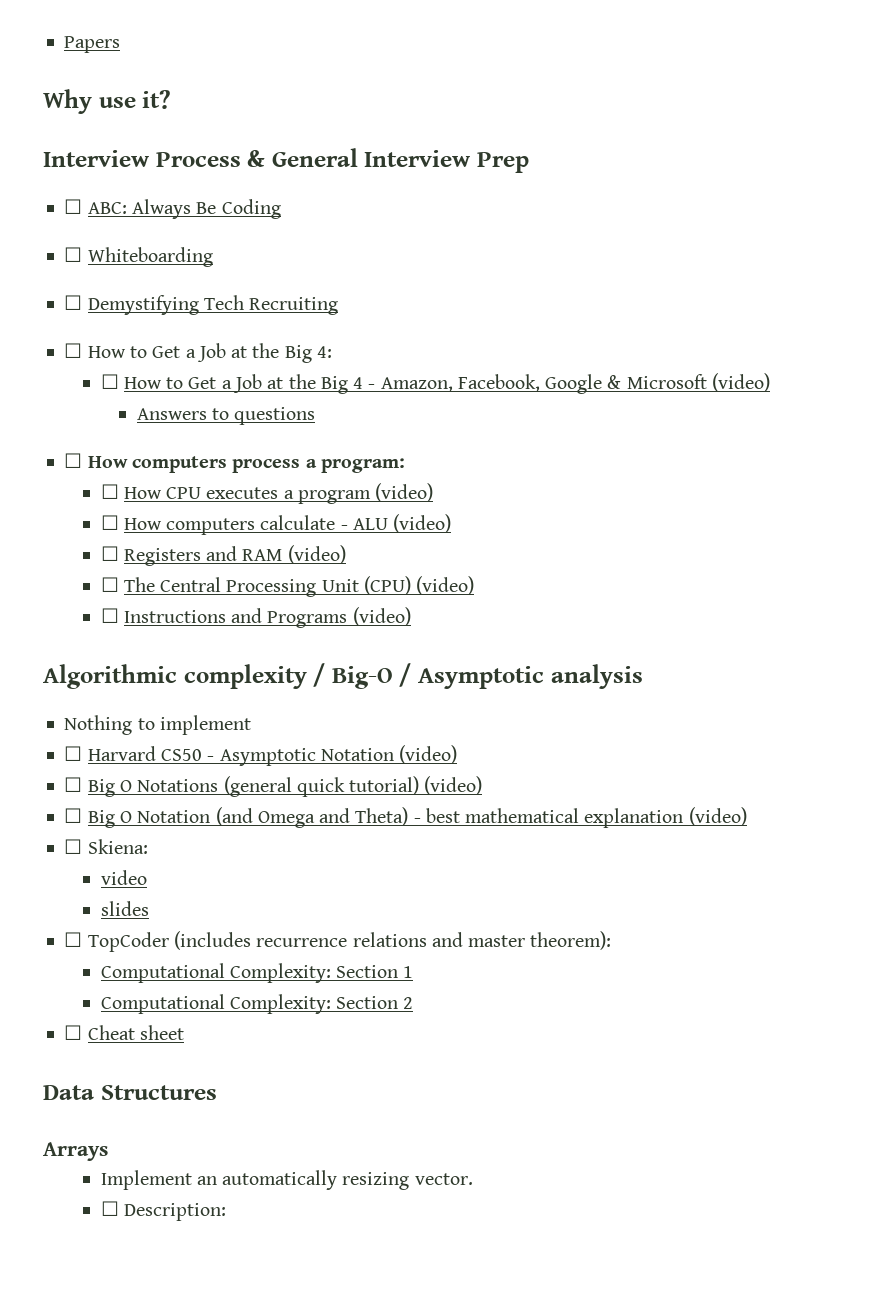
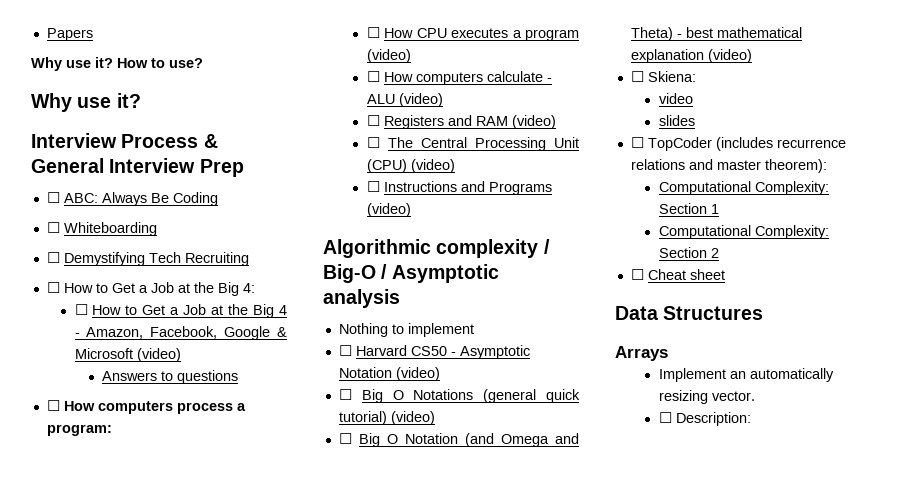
+ Why use it? How to use?

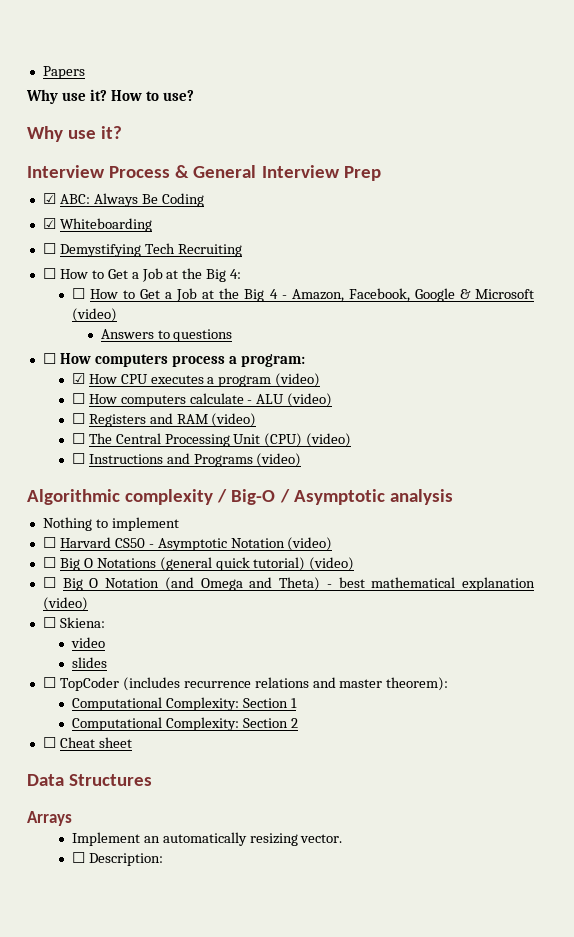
- ☐ ABC: Always Be Coding
+ ☑ ABC: Always Be Coding
- ☐ Whiteboarding
+ ☑ Whiteboarding
- ☐ How CPU executes a program (video)
+ ☑ How CPU executes a program (video)

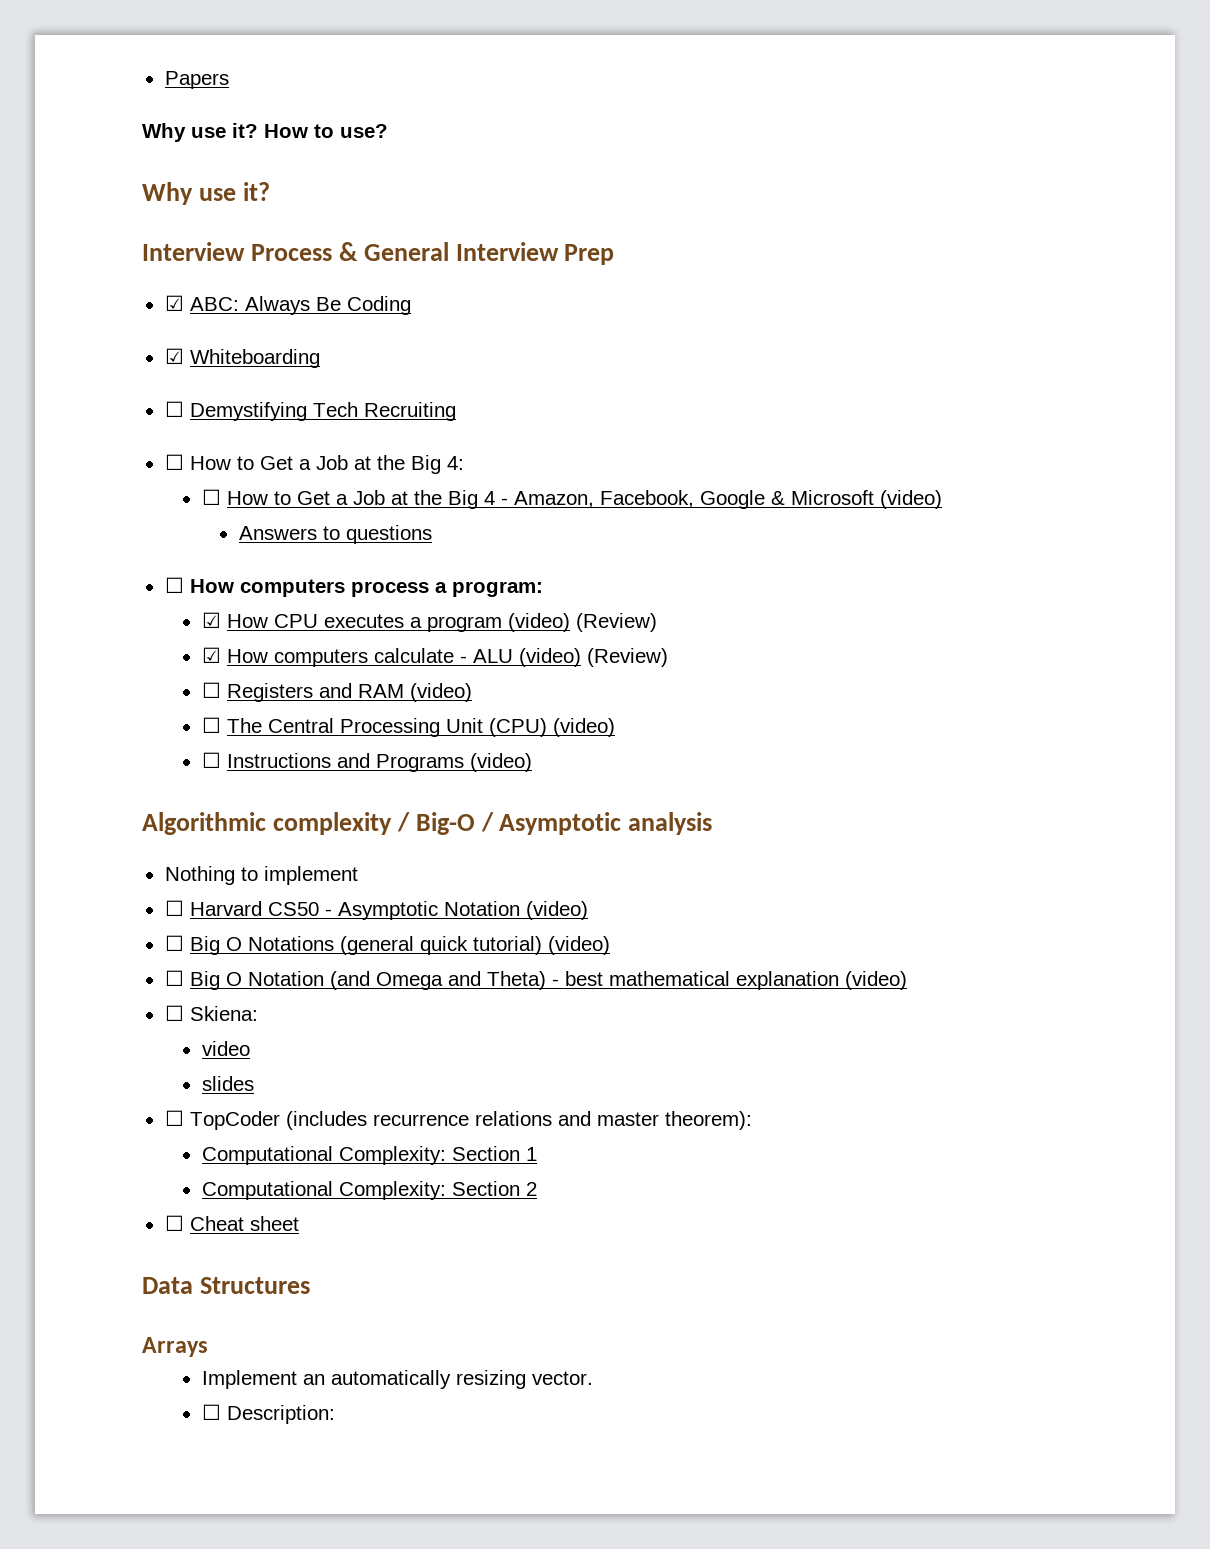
- ☑ How CPU executes a program (video)
- ☐ How computers calculate - ALU (video)
+ ☑ How CPU executes a program (video) (Review)
+ ☑ How computers calculate - ALU (video) (Review)

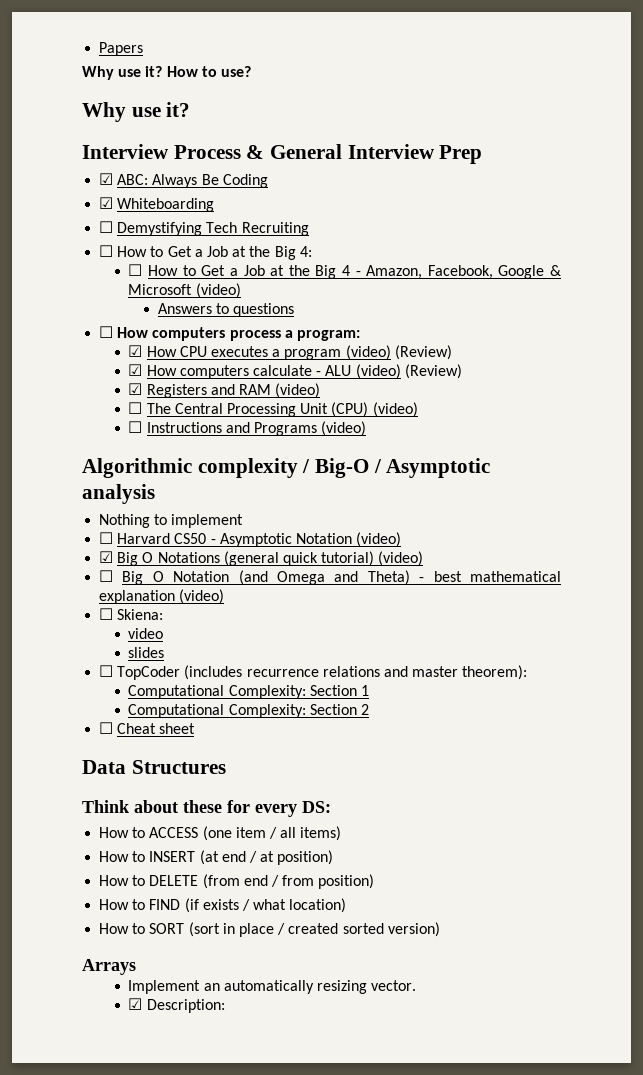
- ☐ Registers and RAM (video)
+ ☑ Registers and RAM (video)
- ☐ Big O Notations (general quick tutorial) (video)
+ ☑ Big O Notations (general quick tutorial) (video)
+ Think about these for every DS:
+ How to ACCESS (one item / all items)
+ How to INSERT (at end / at position)
+ How to DELETE (from end / from position)
+ How to FIND (if exists / what location)
+ How to SORT (sort in place / created sorted version)
- ☐ Description:
+ ☑ Description:

